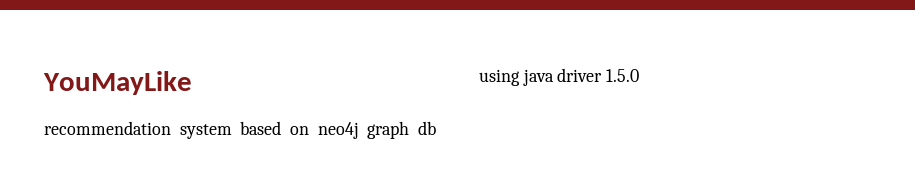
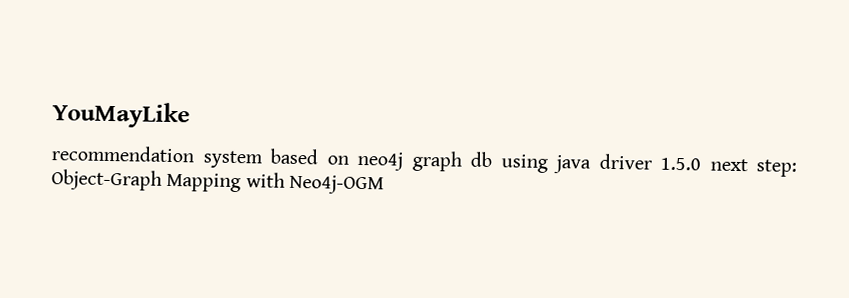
- recommendation system based on neo4j graph db using java driver 1.5.0
+ recommendation system based on neo4j graph db using java driver 1.5.0 next step: Object-Graph Mapping with Neo4j-OGM

